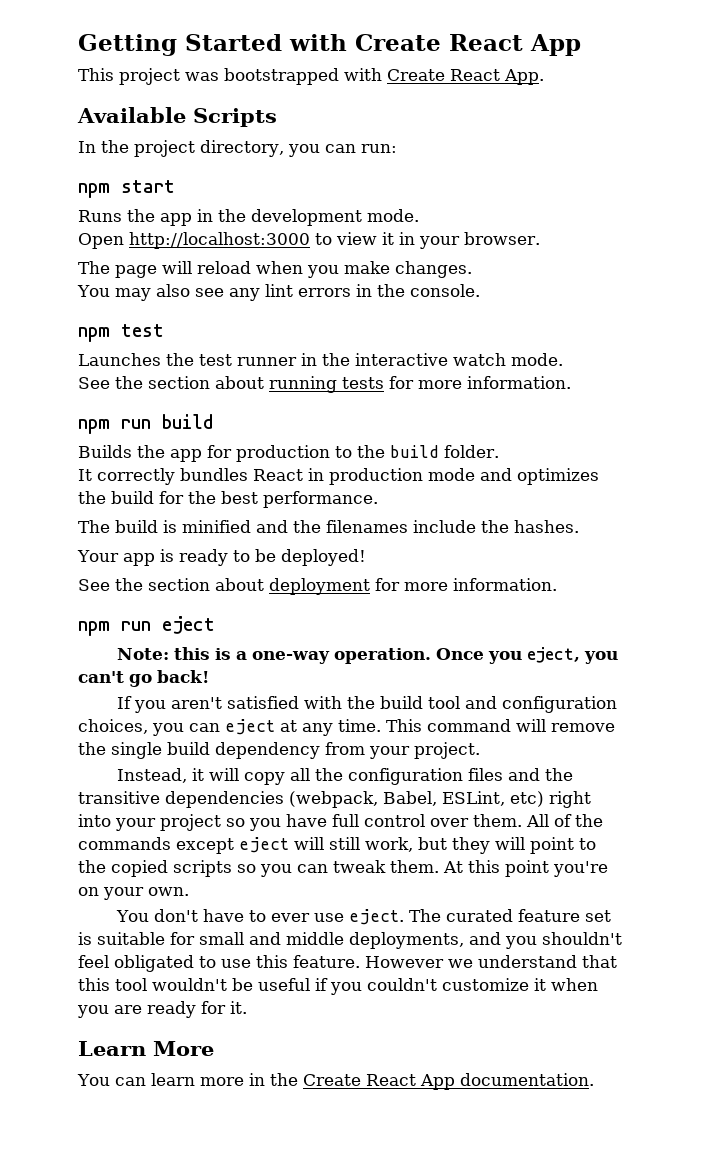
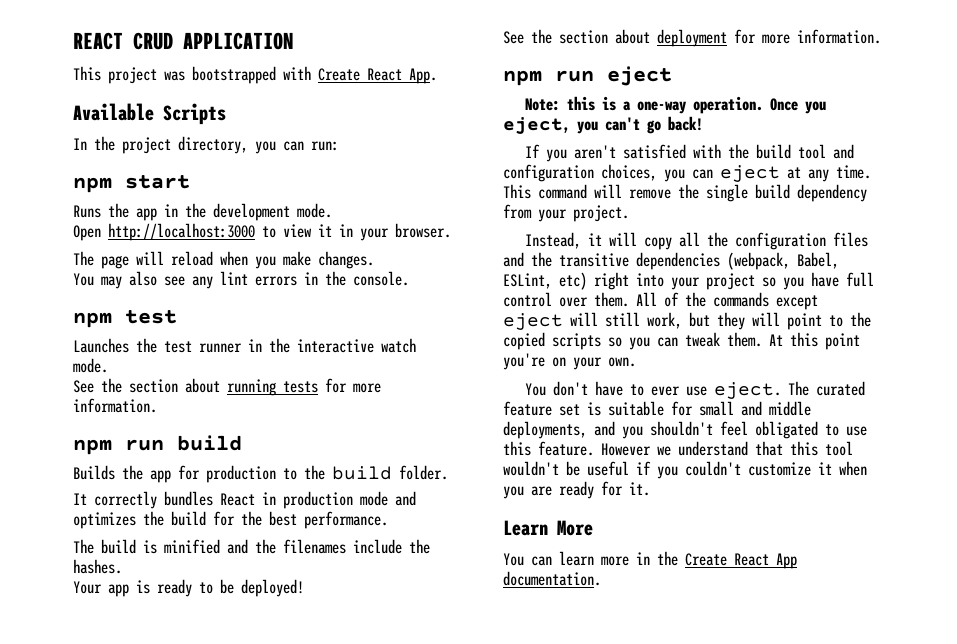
- Getting Started with Create React App
+ REACT CRUD APPLICATION

